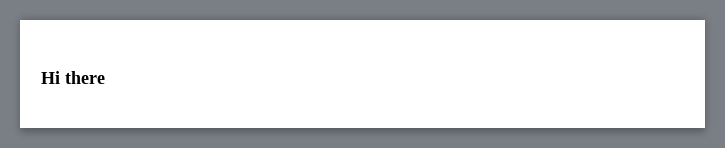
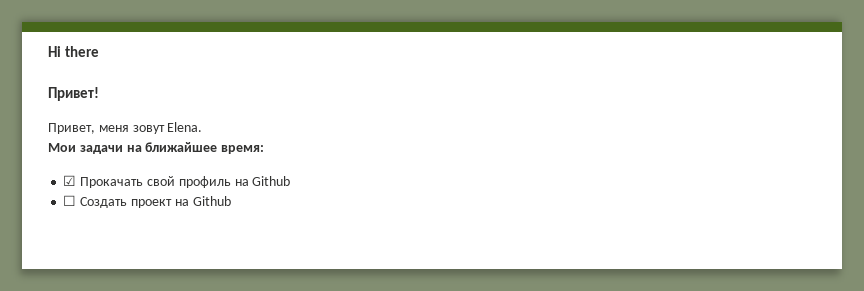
+ Привет!
+ Привет, меня зовут Elena.
+ Мои задачи на ближайшее время:
+ ☑ Прокачать свой профиль на Github
+ ☐ Создать проект на Github

